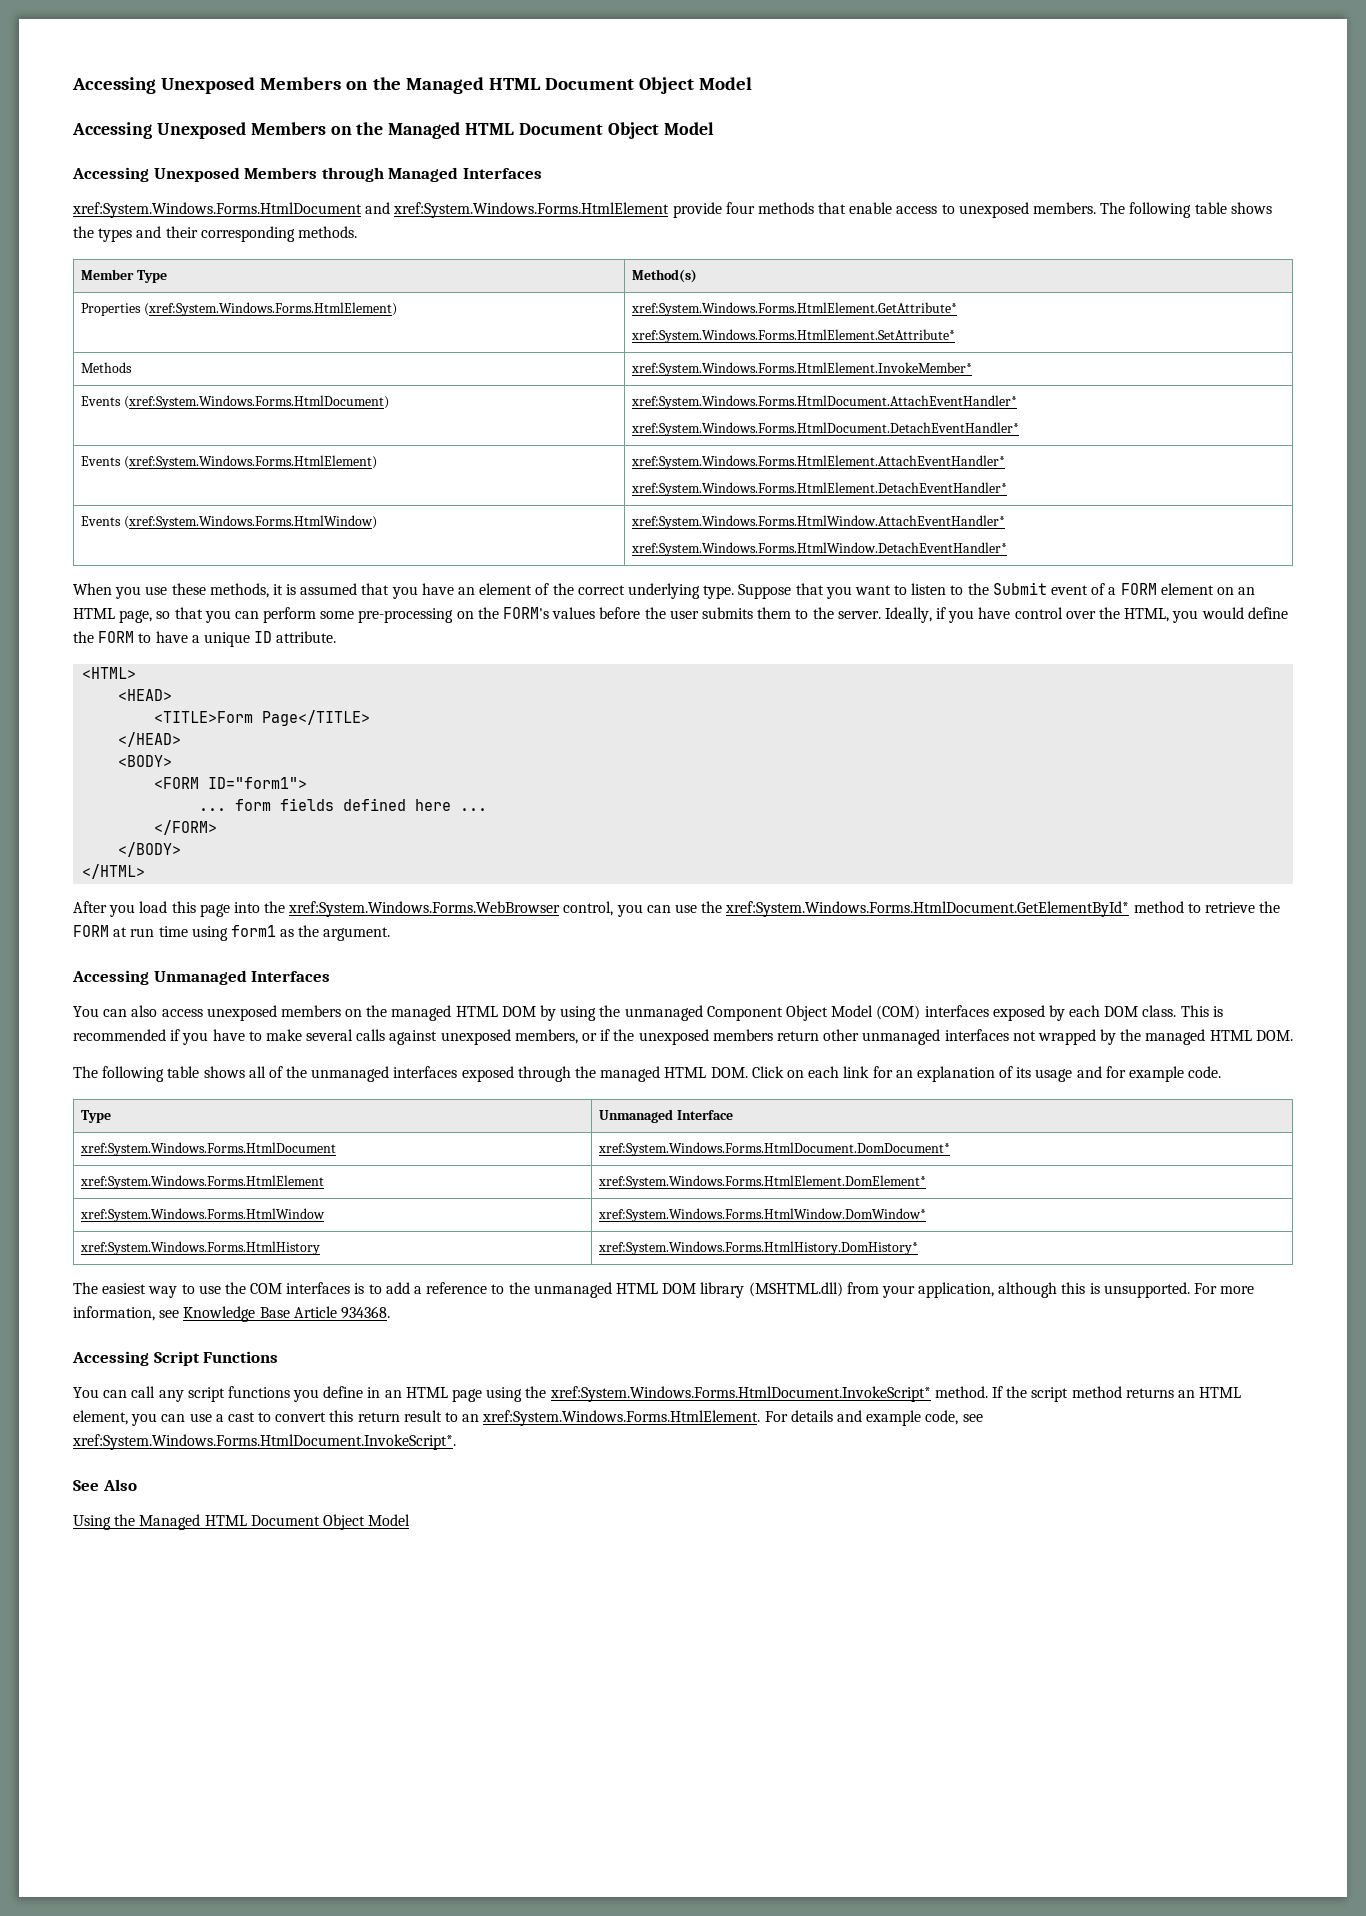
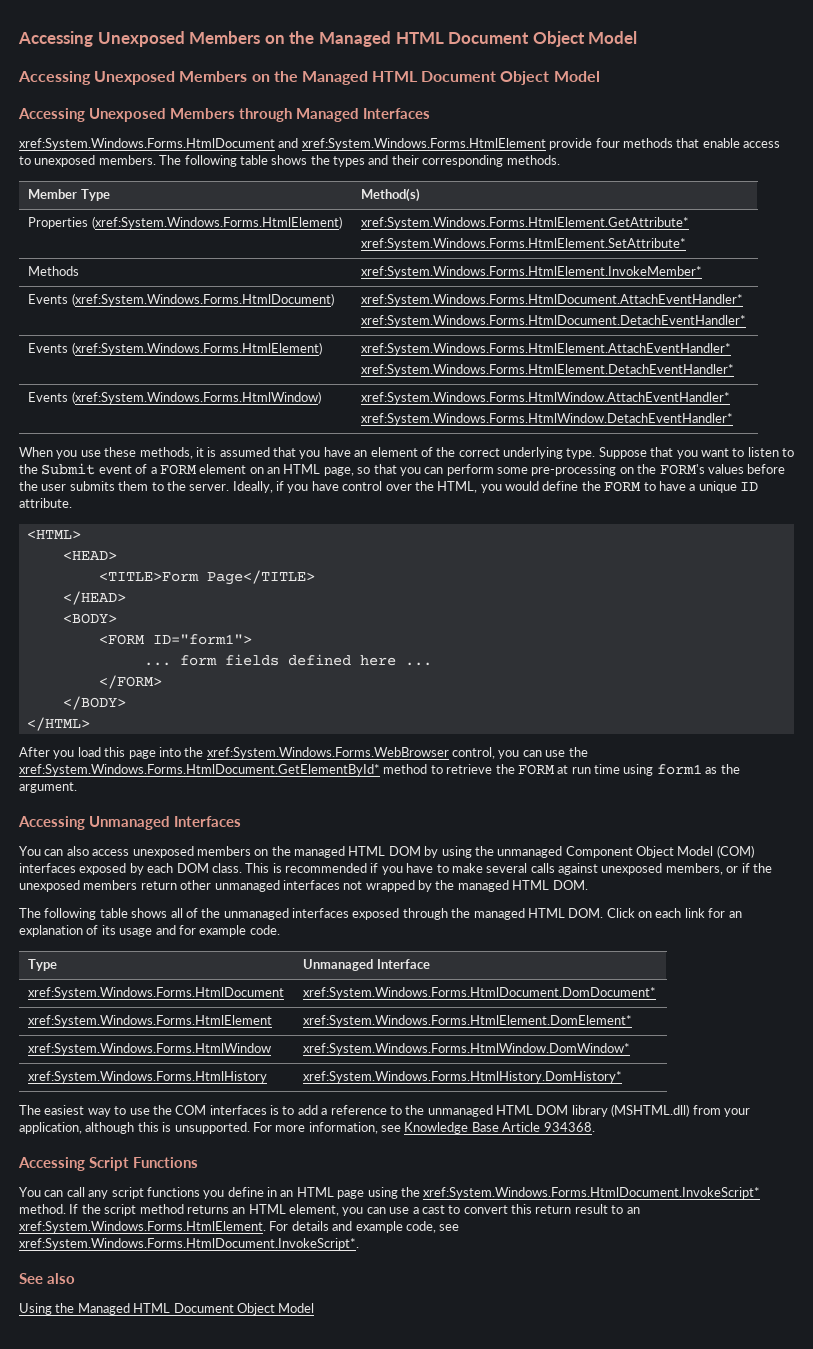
- See Also
+ See also

